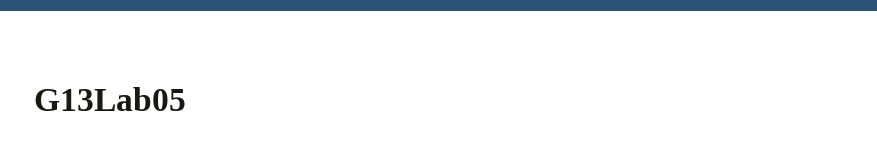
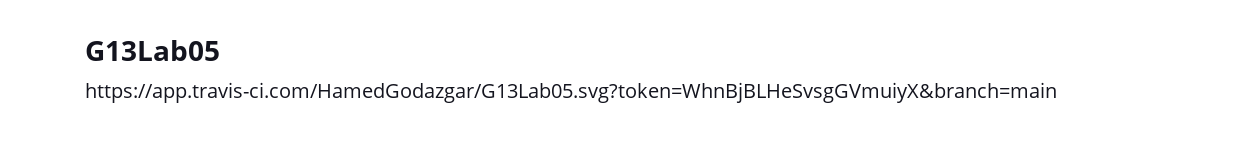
+ https://app.travis-ci.com/HamedGodazgar/G13Lab05.svg?token=WhnBjBLHeSvsgGVmuiyX&branch=main

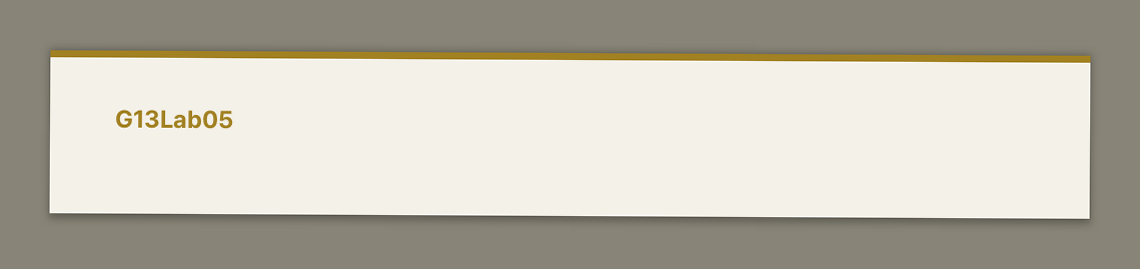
- https://app.travis-ci.com/HamedGodazgar/G13Lab05.svg?token=WhnBjBLHeSvsgGVmuiyX&branch=main

